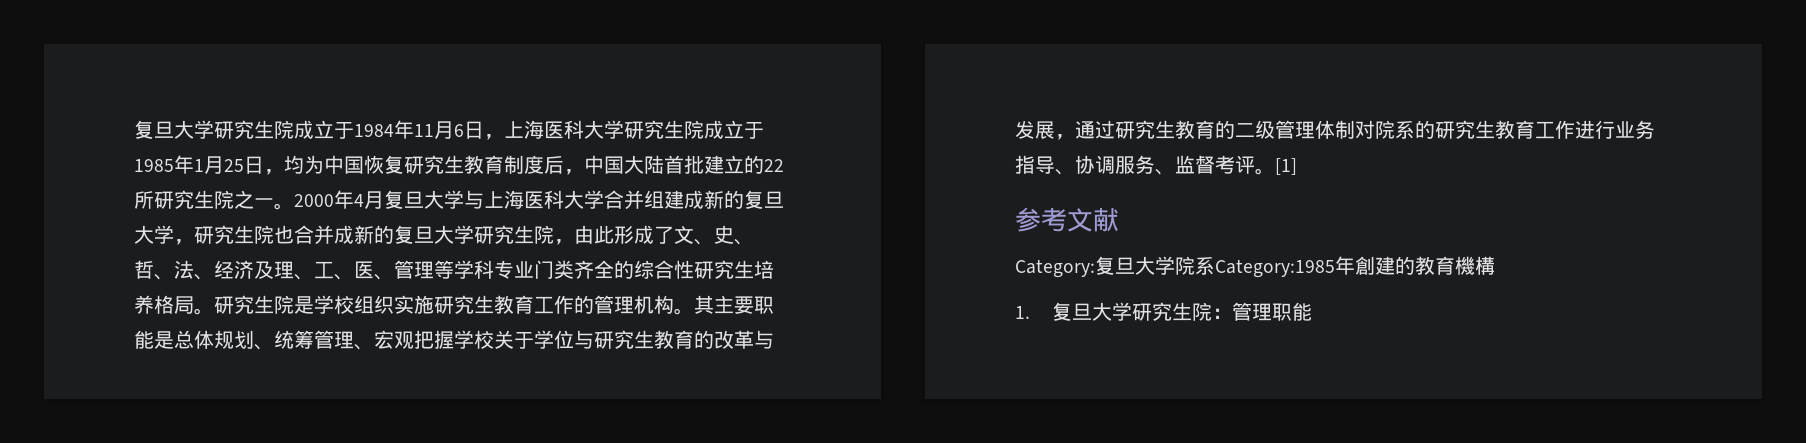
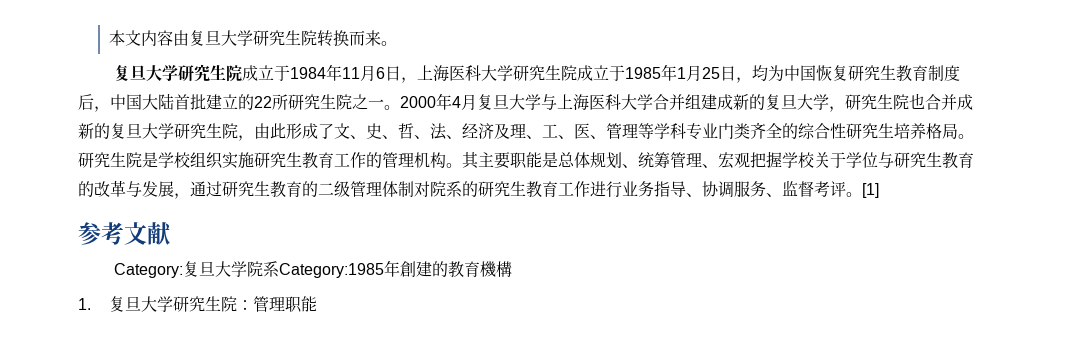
+ 本文内容由复旦大学研究生院转换而来。

